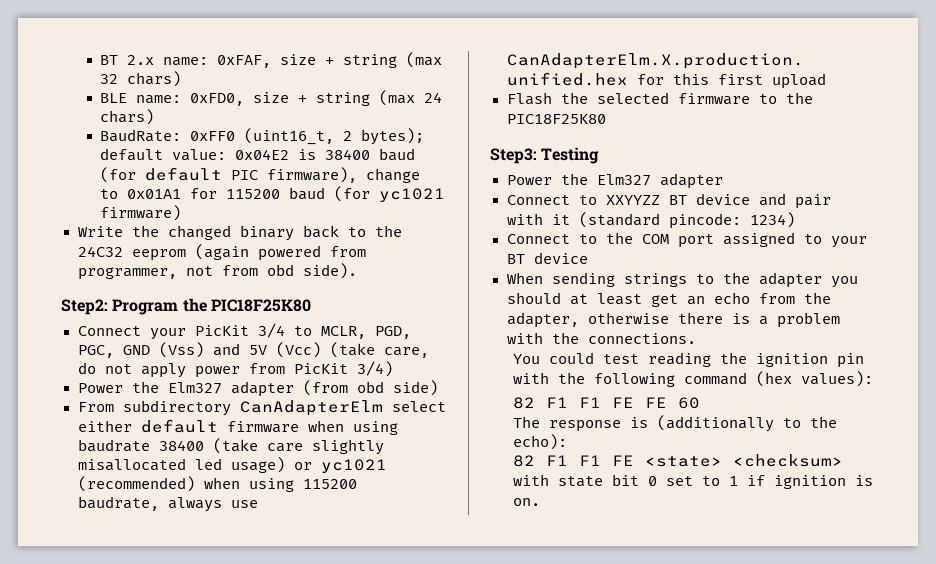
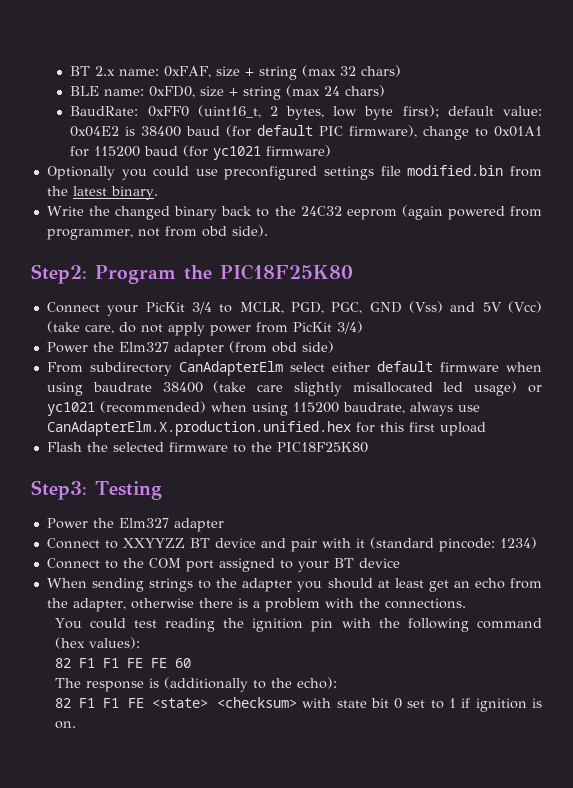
- BaudRate: 0xFF0 (uint16_t, 2 bytes); default value: 0x04E2 is 38400 baud (for default PIC firmware), change to 0x01A1 for 115200 baud (for yc1021 firmware)
+ BaudRate: 0xFF0 (uint16_t, 2 bytes, low byte first); default value: 0x04E2 is 38400 baud (for default PIC firmware), change to 0x01A1 for 115200 baud (for yc1021 firmware)
+ Optionally you could use preconfigured settings file modified.bin from the latest binary.

